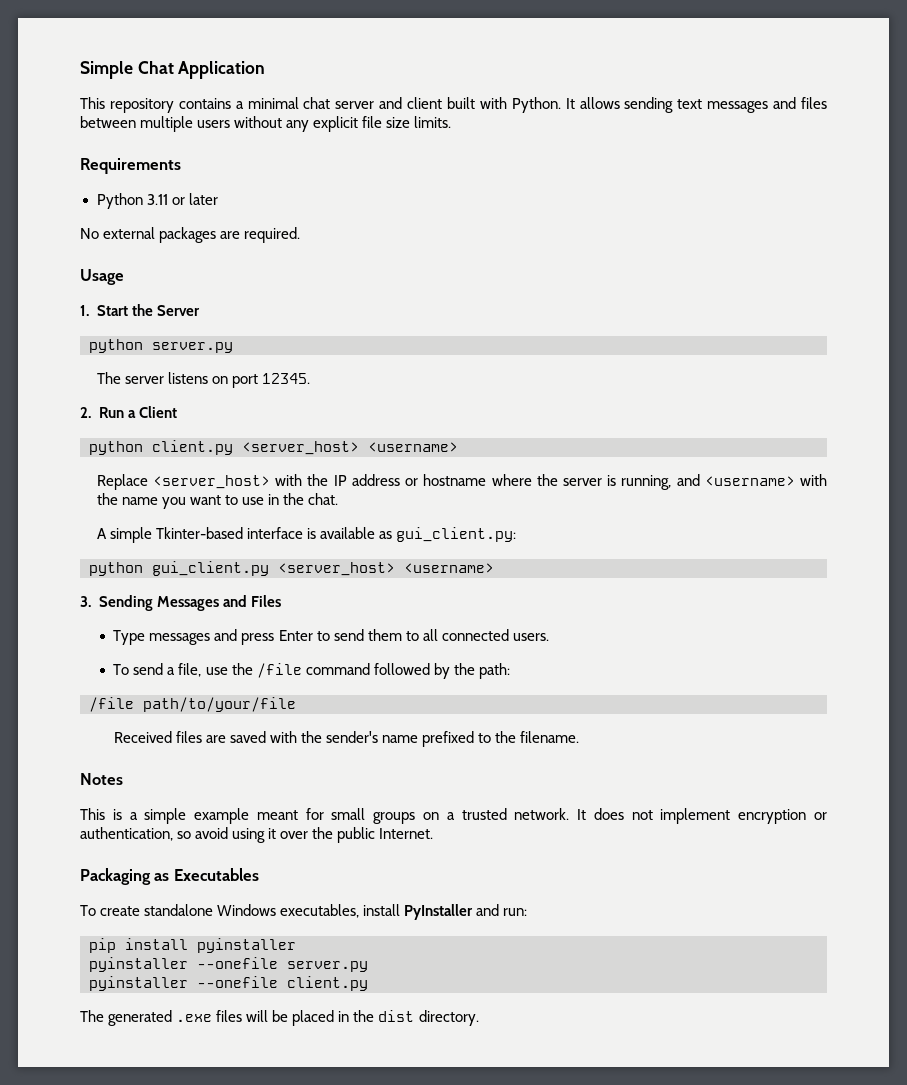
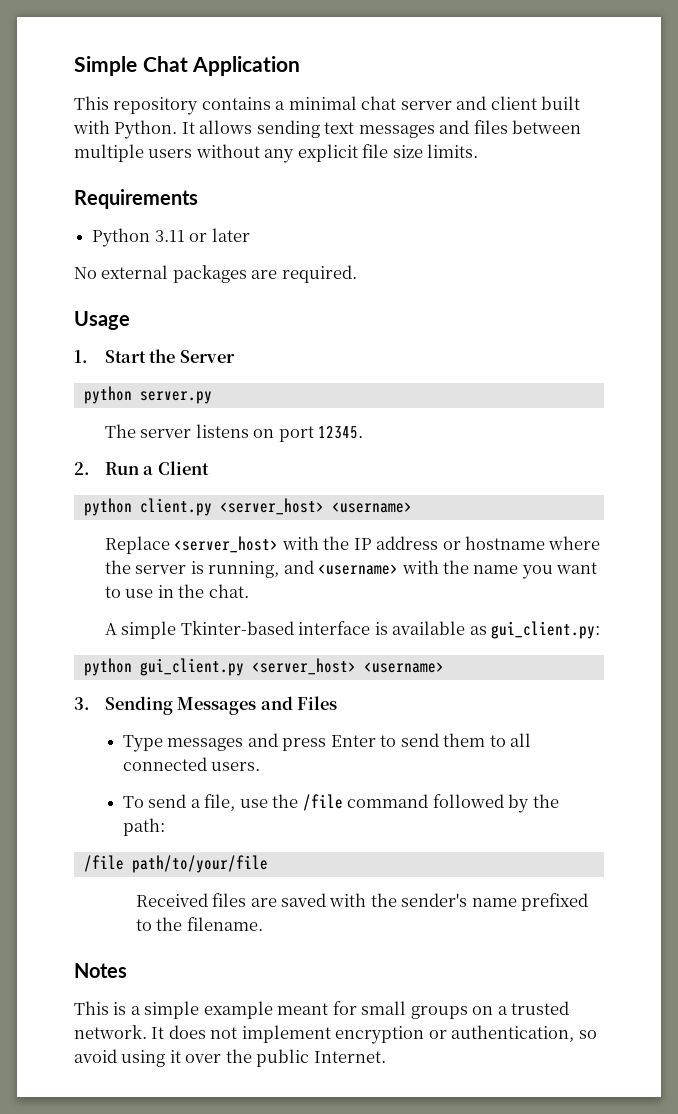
- Packaging as Executables
- To create standalone Windows executables, install PyInstaller and run:
- pip install pyinstaller
- pyinstaller --onefile server.py
- pyinstaller --onefile client.py
- The generated .exe files will be placed in the dist directory.

